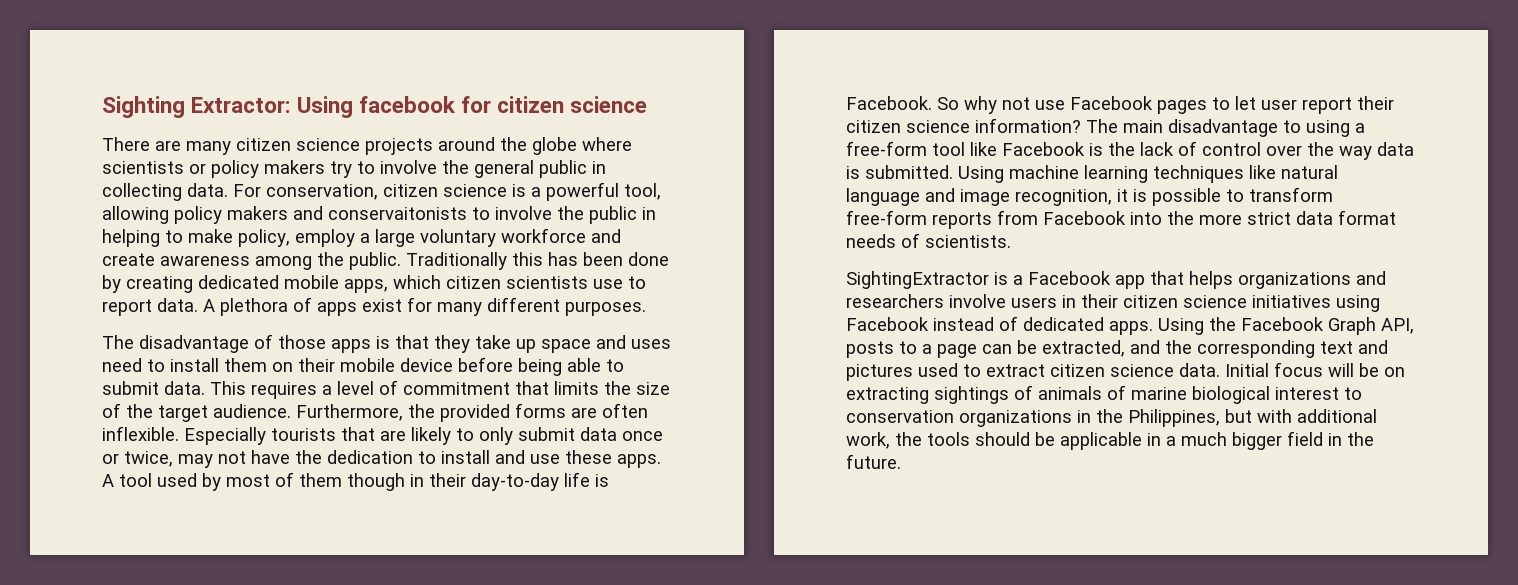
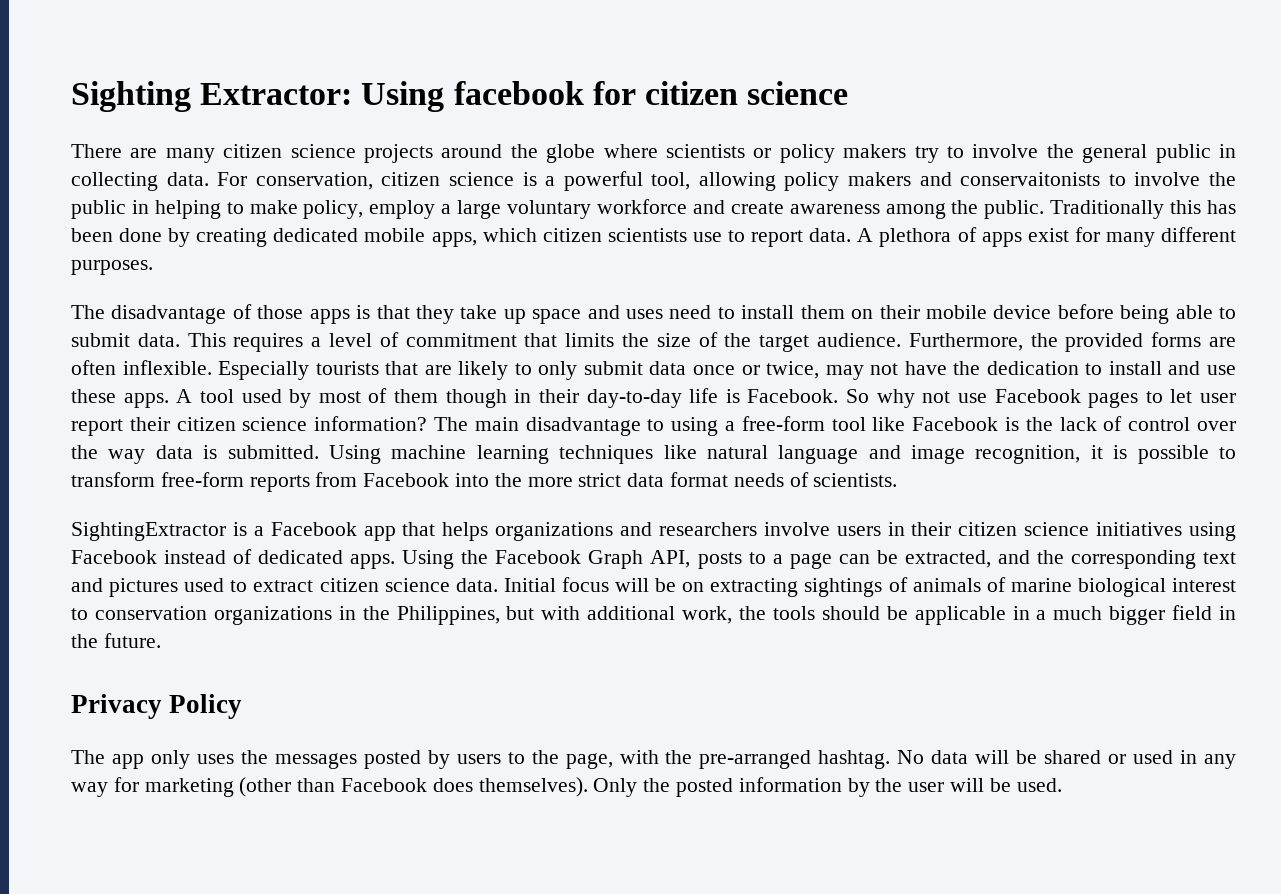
+ Privacy Policy
+ The app only uses the messages posted by users to the page, with the pre-arranged hashtag. No data will be shared or used in any way for marketing (other than Facebook does themselves). Only the posted information by the user will be used.

